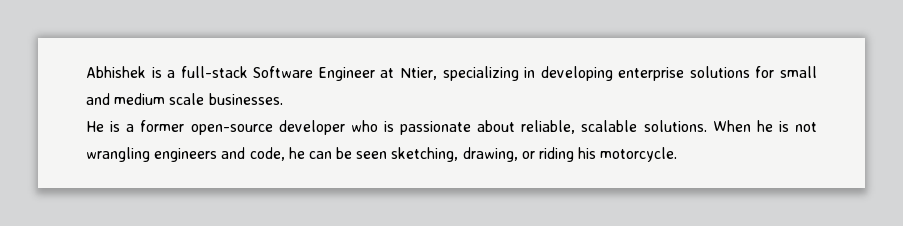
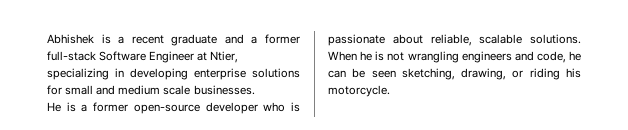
- Abhishek is a full-stack Software Engineer at Ntier, specializing in developing enterprise solutions for small and medium scale businesses.
+ Abhishek is a recent graduate and a former full-stack Software Engineer at Ntier, specializing in developing enterprise solutions for small and medium scale businesses.

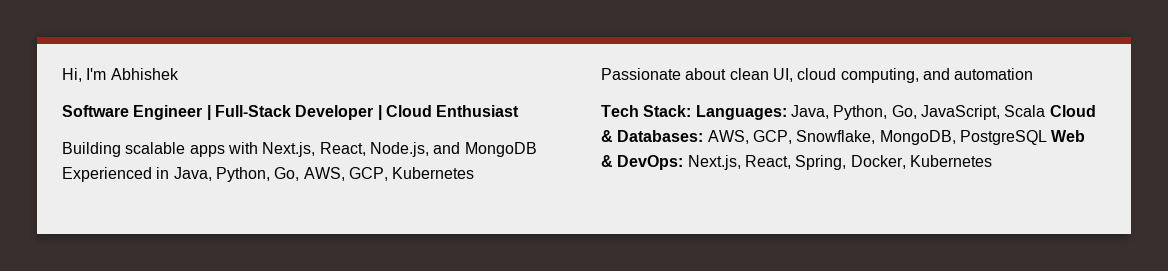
- Abhishek is a recent graduate and a former full-stack Software Engineer at Ntier, specializing in developing enterprise solutions for small and medium scale businesses.
- He is a former open-source developer who is passionate about reliable, scalable solutions. When he is not wrangling engineers and code, he can be seen sketching, drawing, or riding his motorcycle.
+ Hi, I'm Abhishek
+ Software Engineer | Full-Stack Developer | Cloud Enthusiast
+ Building scalable apps with Next.js, React, Node.js, and MongoDB Experienced in Java, Python, Go, AWS, GCP, Kubernetes Passionate about clean UI, cloud computing, and automation
+ Tech Stack: Languages: Java, Python, Go, JavaScript, Scala Cloud & Databases: AWS, GCP, Snowflake, MongoDB, PostgreSQL Web & DevOps: Next.js, React, Spring, Docker, Kubernetes

